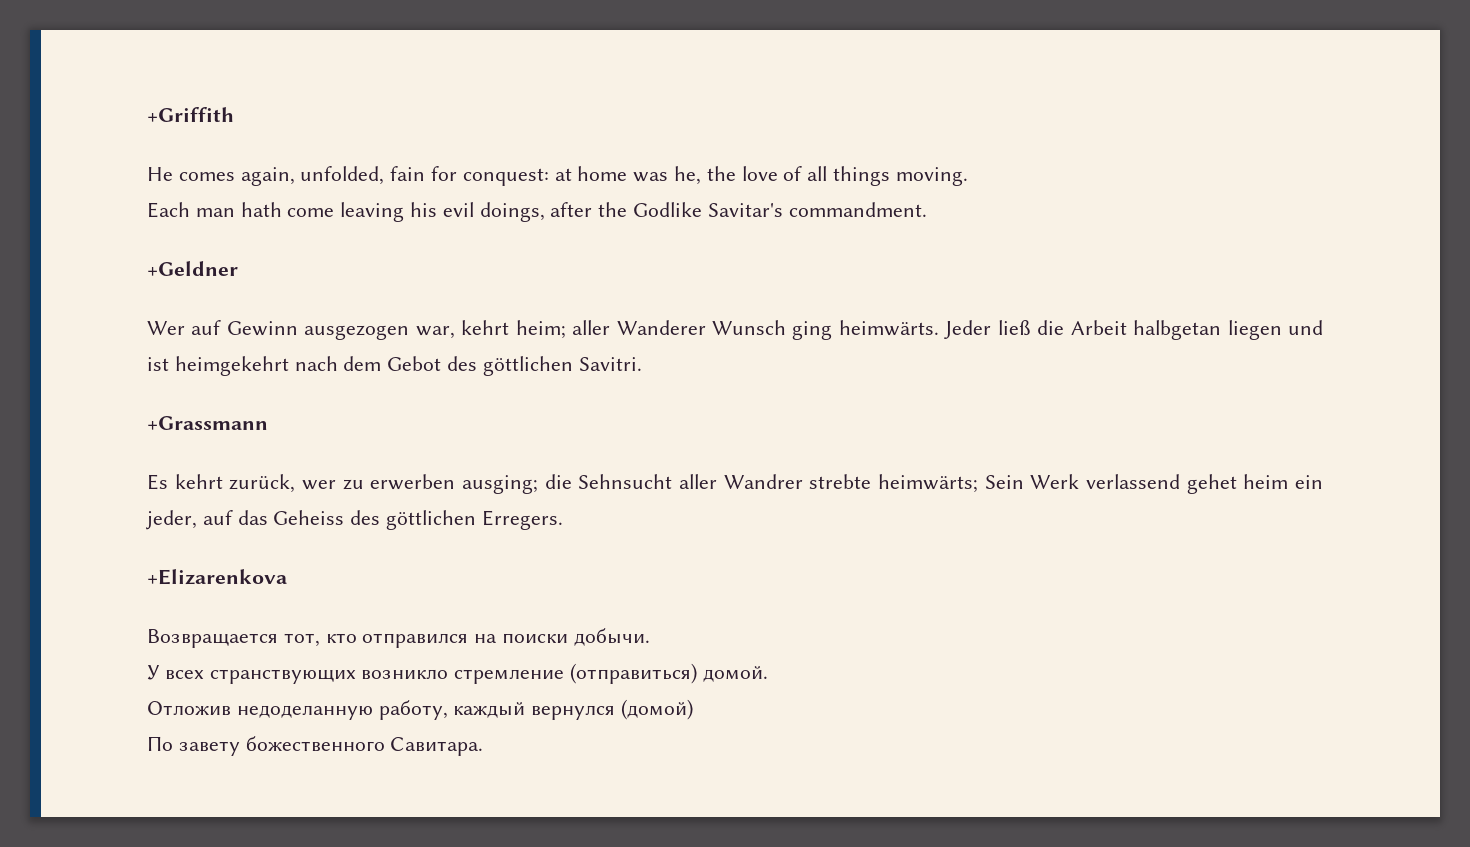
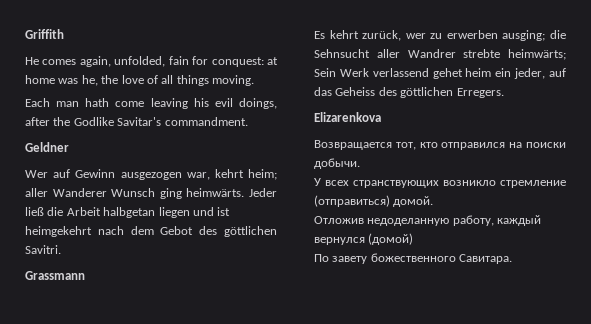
- +Griffith
+ Griffith
- +Geldner
+ Geldner
- +Grassmann
+ Grassmann
- +Elizarenkova
+ Elizarenkova

